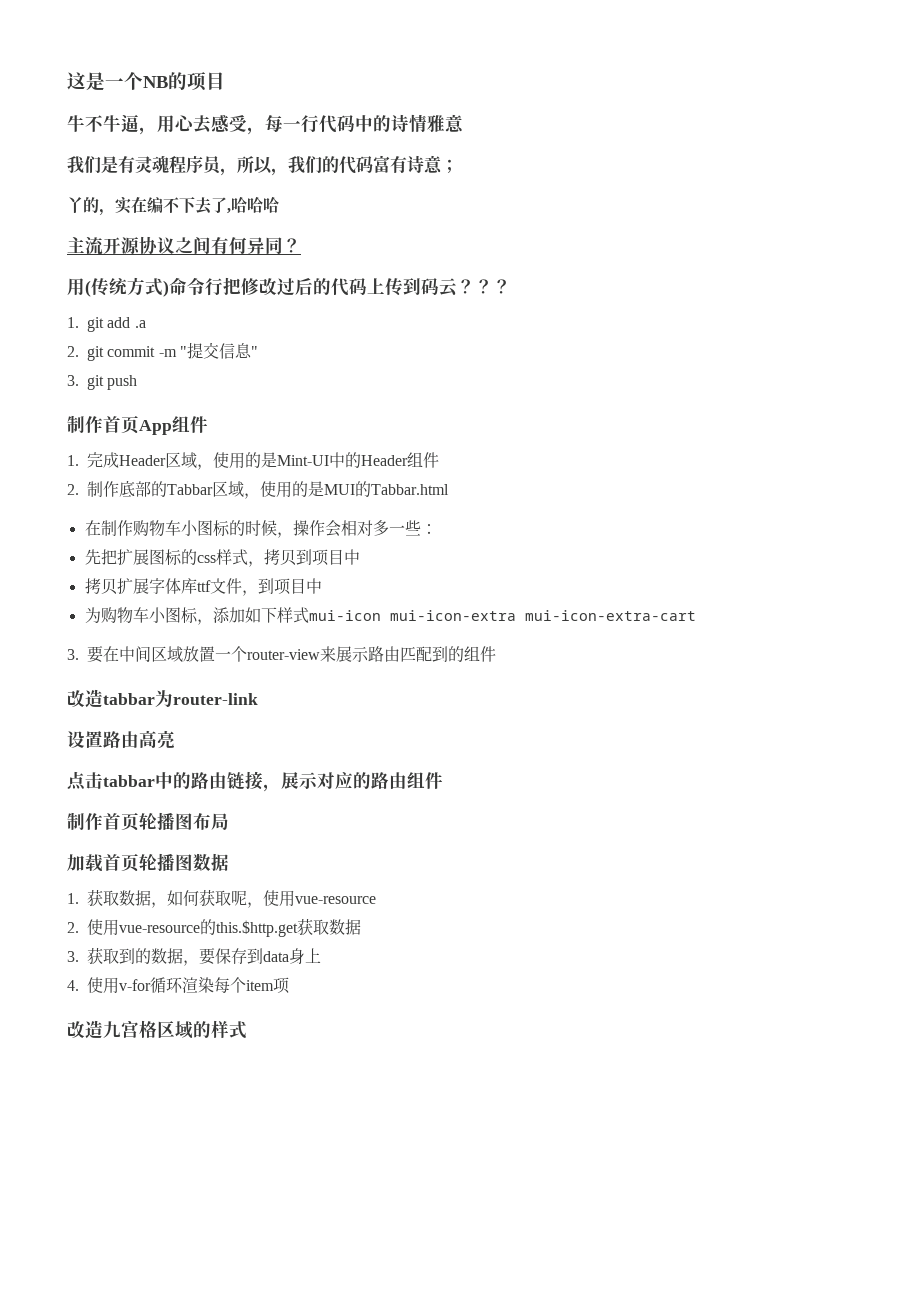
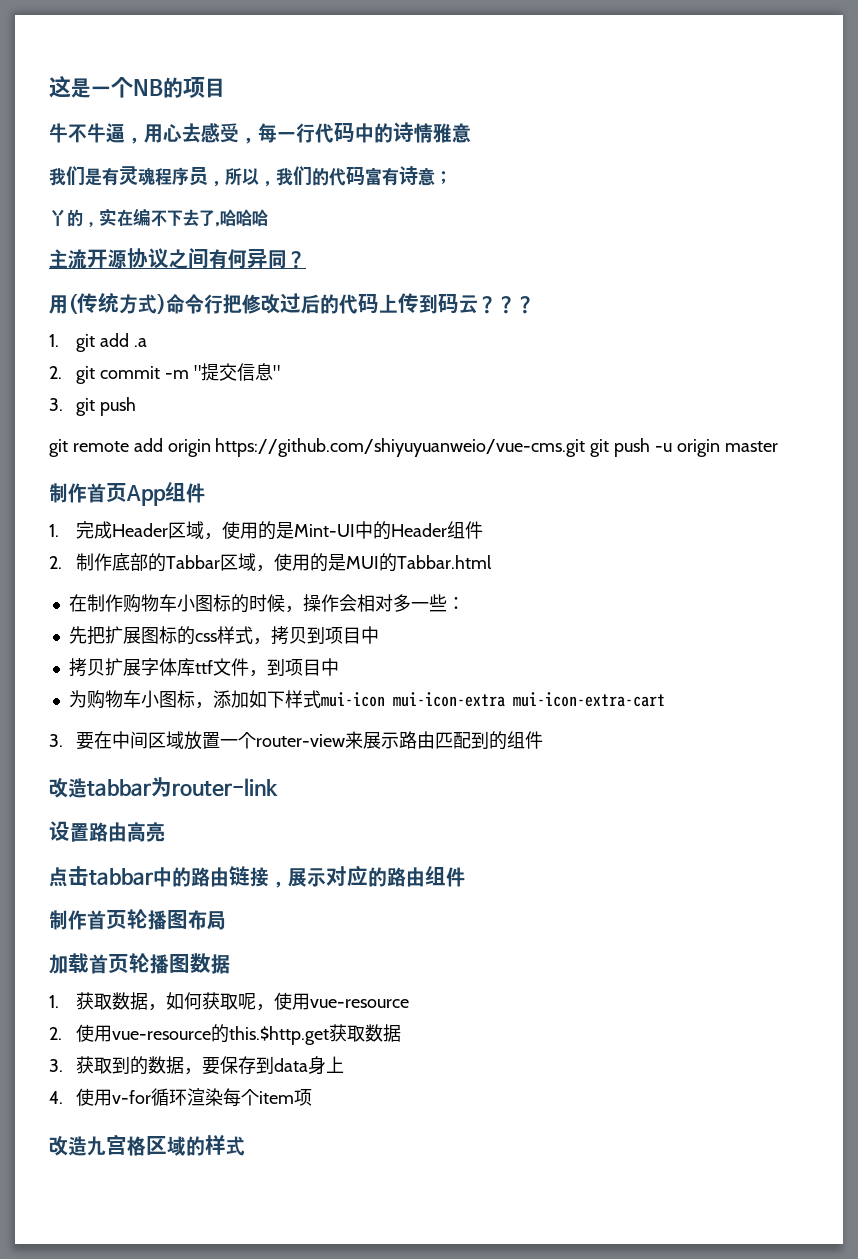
+ git remote add origin https://github.com/shiyuyuanweio/vue-cms.git git push -u origin master

